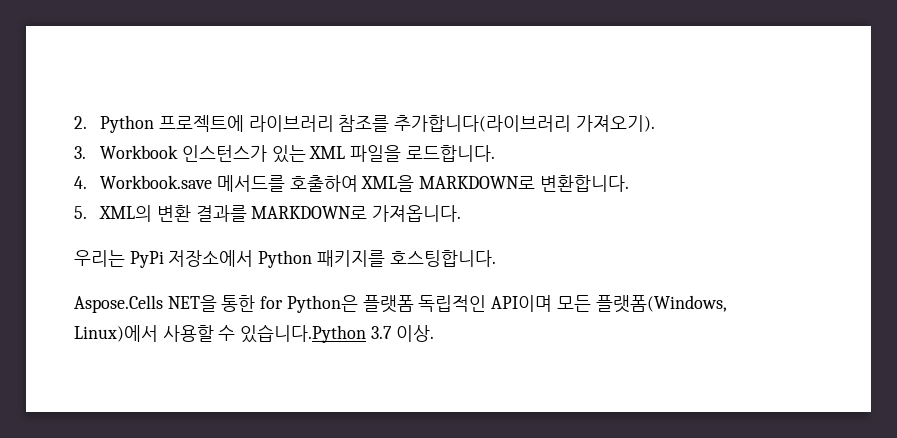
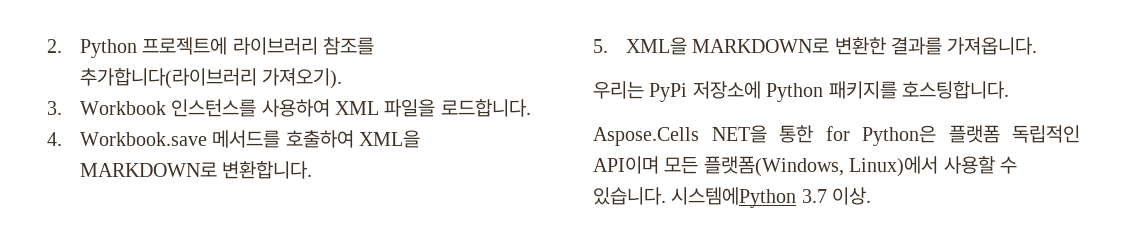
- 3. Workbook 인스턴스가 있는 XML 파일을 로드합니다.
+ 3. Workbook 인스턴스를 사용하여 XML 파일을 로드합니다.
- 5. XML의 변환 결과를 MARKDOWN로 가져옵니다.
+ 5. XML을 MARKDOWN로 변환한 결과를 가져옵니다.
- 우리는 PyPi 저장소에서 Python 패키지를 호스팅합니다.
+ 우리는 PyPi 저장소에 Python 패키지를 호스팅합니다.
- Aspose.Cells NET을 통한 for Python은 플랫폼 독립적인 API이며 모든 플랫폼(Windows, Linux)에서 사용할 수 있습니다.Python 3.7 이상.
+ Aspose.Cells NET을 통한 for Python은 플랫폼 독립적인 API이며 모든 플랫폼(Windows, Linux)에서 사용할 수 있습니다. 시스템에Python 3.7 이상.

